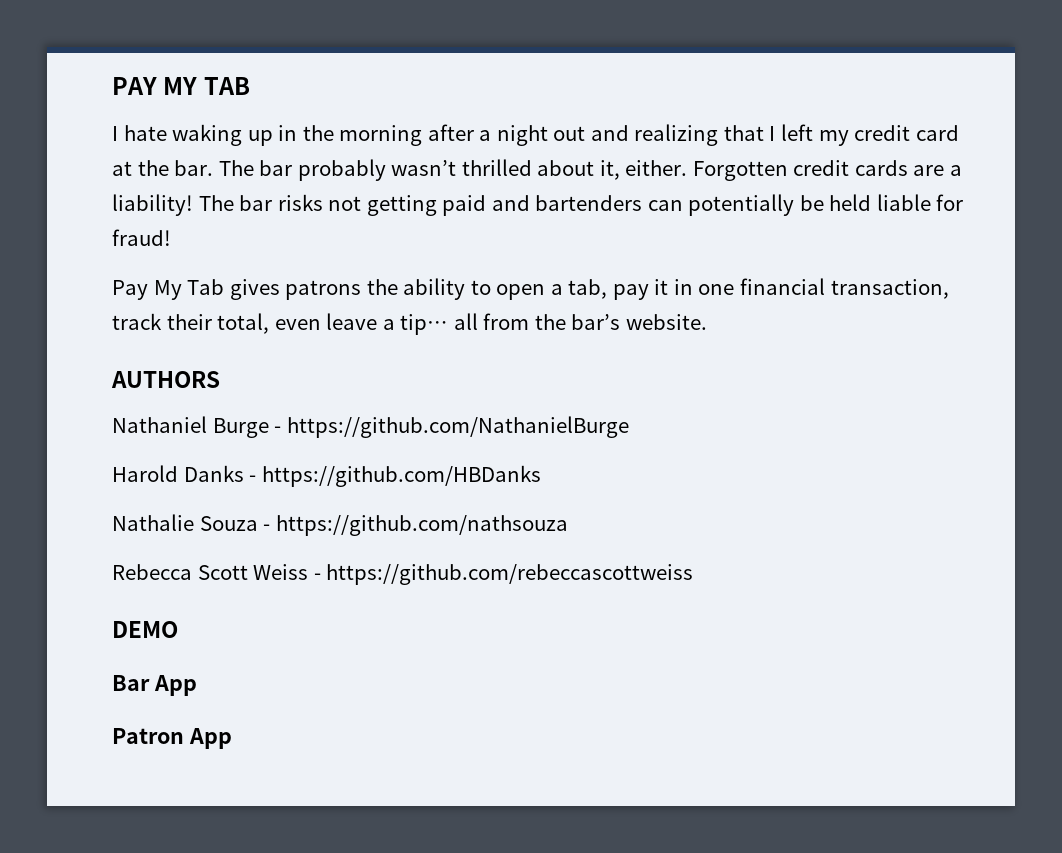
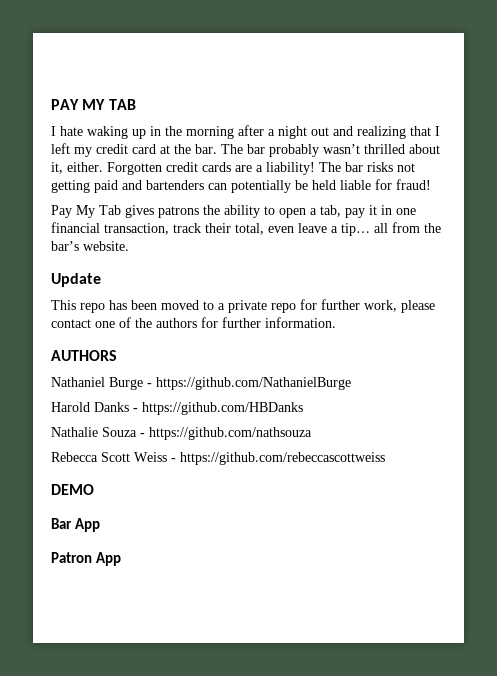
+ Update
+ This repo has been moved to a private repo for further work, please contact one of the authors for further information.

